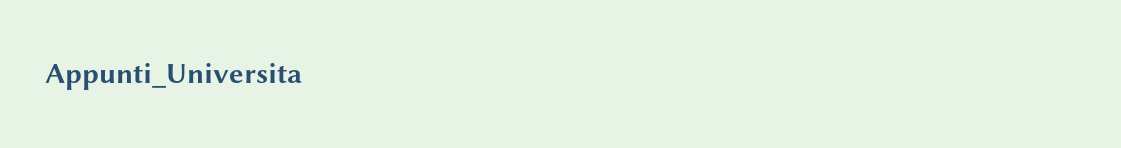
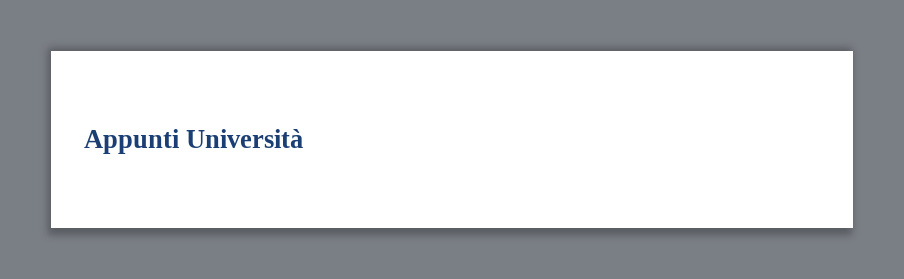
- Appunti_Universita
+ Appunti Università

